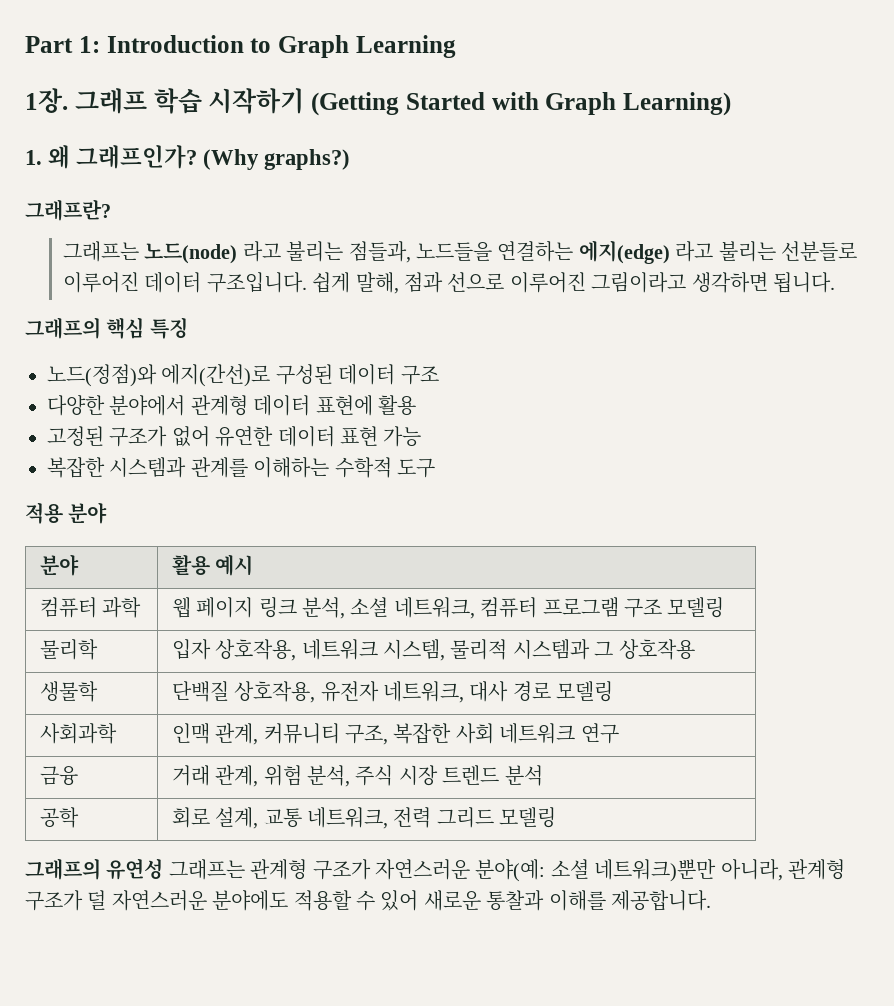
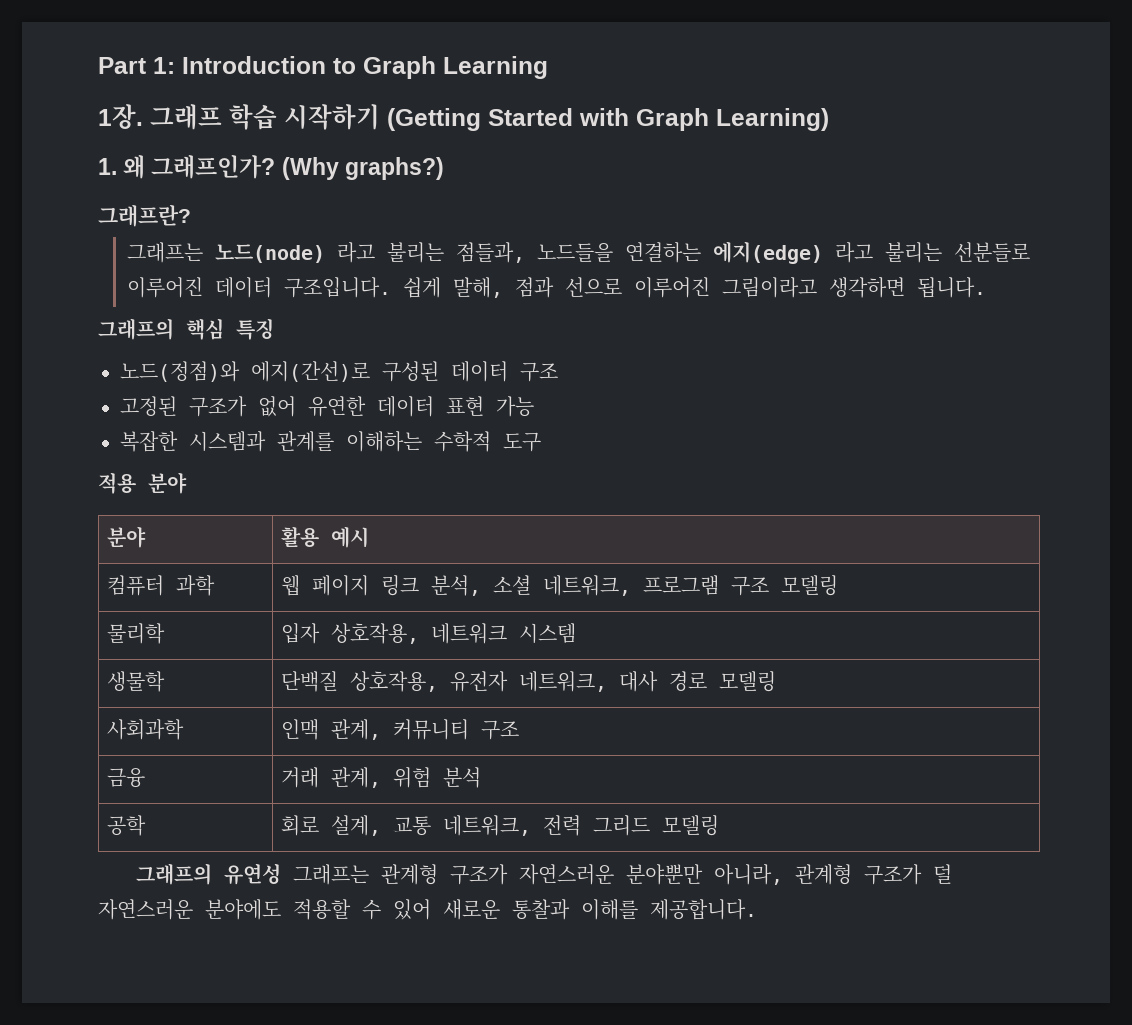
- 다양한 분야에서 관계형 데이터 표현에 활용
- 컴퓨터 과학 | 웹 페이지 링크 분석, 소셜 네트워크, 컴퓨터 프로그램 구조 모델링
+ 컴퓨터 과학 | 웹 페이지 링크 분석, 소셜 네트워크, 프로그램 구조 모델링
- 물리학 | 입자 상호작용, 네트워크 시스템, 물리적 시스템과 그 상호작용
+ 물리학 | 입자 상호작용, 네트워크 시스템
- 사회과학 | 인맥 관계, 커뮤니티 구조, 복잡한 사회 네트워크 연구
+ 사회과학 | 인맥 관계, 커뮤니티 구조
- 금융 | 거래 관계, 위험 분석, 주식 시장 트렌드 분석
+ 금융 | 거래 관계, 위험 분석
- 그래프의 유연성 그래프는 관계형 구조가 자연스러운 분야(예: 소셜 네트워크)뿐만 아니라, 관계형 구조가 덜 자연스러운 분야에도 적용할 수 있어 새로운 통찰과 이해를 제공합니다.
+ 그래프의 유연성 그래프는 관계형 구조가 자연스러운 분야뿐만 아니라, 관계형 구조가 덜 자연스러운 분야에도 적용할 수 있어 새로운 통찰과 이해를 제공합니다.

